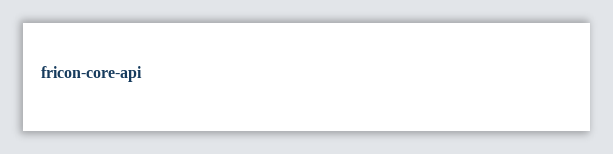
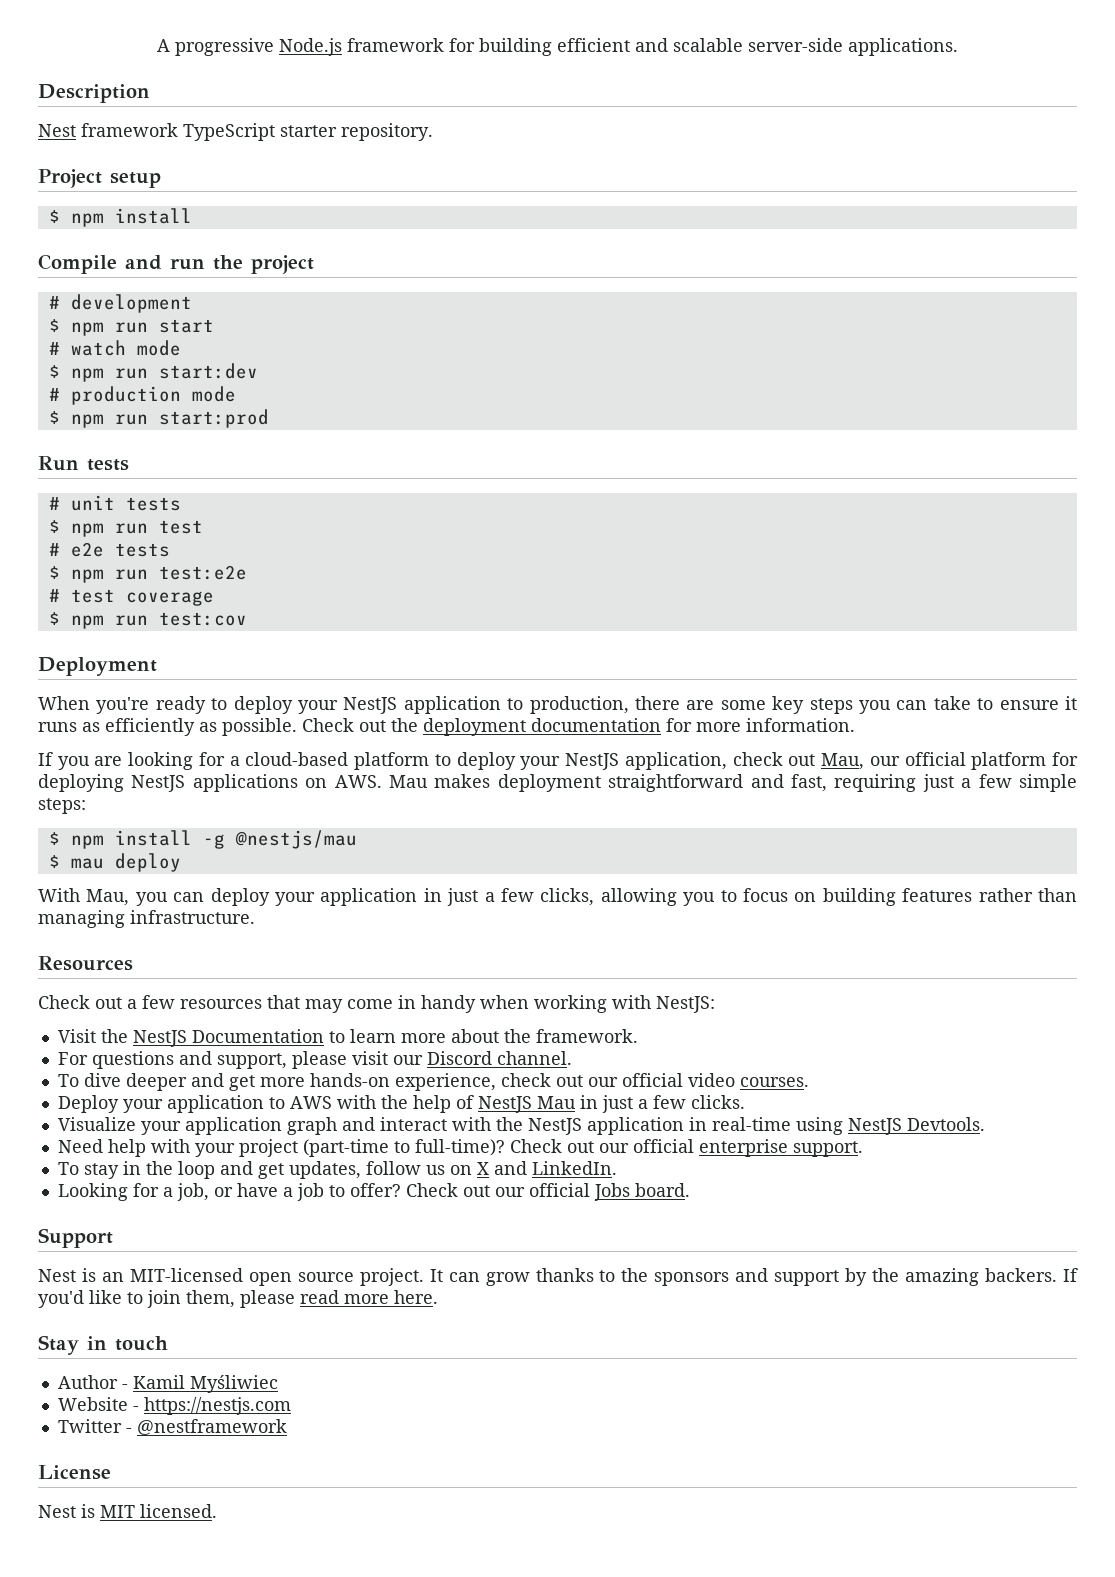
- fricon-core-api
+ A progressive Node.js framework for building efficient and scalable server-side applications.
+ Description
+ Nest framework TypeScript starter repository.
+ Project setup
+ $ npm install
+ Compile and run the project
+ # development
+ $ npm run start
+ # watch mode
+ $ npm run start:dev
+ # production mode
+ $ npm run start:prod
+ Run tests
+ # unit tests
+ $ npm run test
+ # e2e tests
+ $ npm run test:e2e
+ # test coverage
+ $ npm run test:cov
+ Deployment
+ When you're ready to deploy your NestJS application to production, there are some key steps you can take to ensure it runs as efficiently as possible. Check out the deployment documentation for more information.
+ If you are looking for a cloud-based platform to deploy your NestJS application, check out Mau, our official platform for deploying NestJS applications on AWS. Mau makes deployment straightforward and fast, requiring just a few simple steps:
+ $ npm install -g @nestjs/mau
+ $ mau deploy
+ With Mau, you can deploy your application in just a few clicks, allowing you to focus on building features rather than managing infrastructure.
+ Resources
+ Check out a few resources that may come in handy when working with NestJS:
+ Visit the NestJS Documentation to learn more about the framework.
+ For questions and support, please visit our Discord channel.
+ To dive deeper and get more hands-on experience, check out our official video courses.
+ Deploy your application to AWS with the help of NestJS Mau in just a few clicks.
+ Visualize your application graph and interact with the NestJS application in real-time using NestJS Devtools.
+ Need help with your project (part-time to full-time)? Check out our official enterprise support.
+ To stay in the loop and get updates, follow us on X and LinkedIn.
+ Looking for a job, or have a job to offer? Check out our official Jobs board.
+ Support
+ Nest is an MIT-licensed open source project. It can grow thanks to the sponsors and support by the amazing backers. If you'd like to join them, please read more here.
+ Stay in touch
+ Author - Kamil Myśliwiec
+ Website - https://nestjs.com
+ Twitter - @nestframework
+ License
+ Nest is MIT licensed.

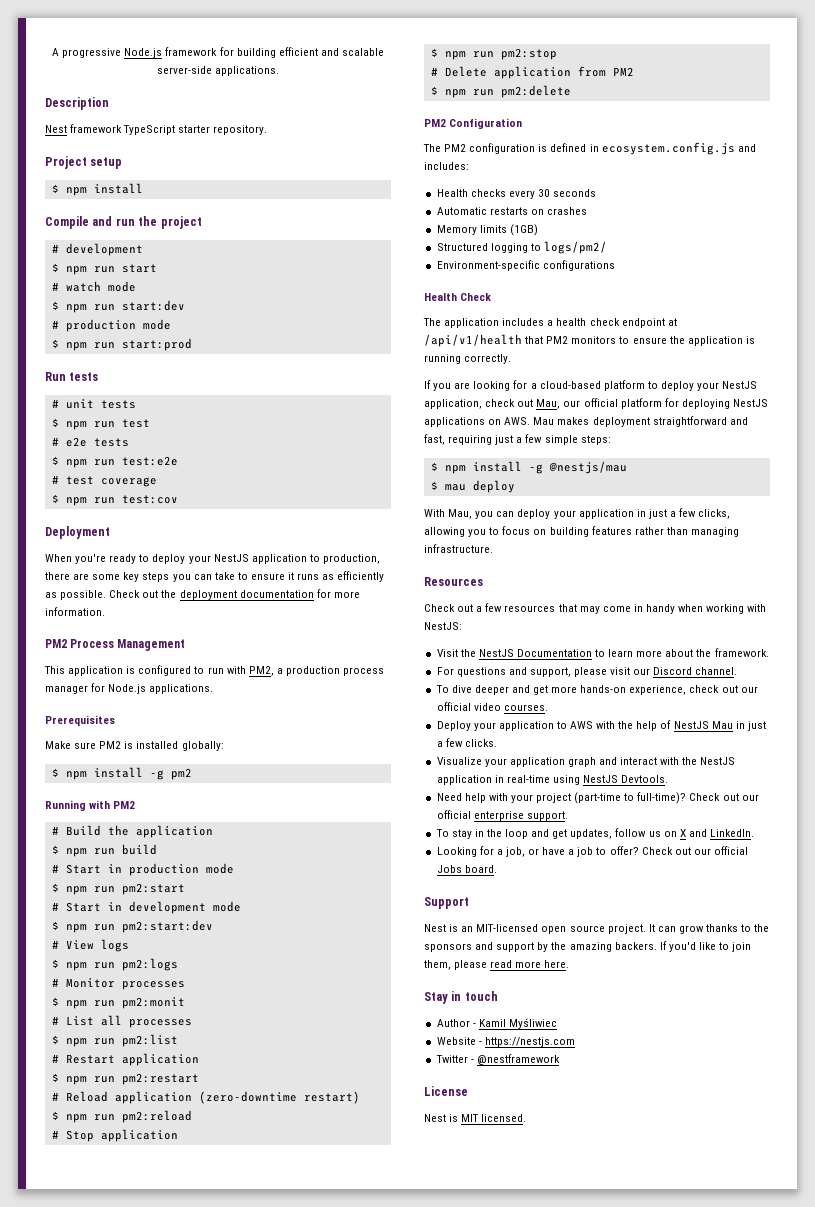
+ PM2 Process Management
+ This application is configured to run with PM2, a production process manager for Node.js applications.
+ Prerequisites
+ Make sure PM2 is installed globally:
+ $ npm install -g pm2
+ Running with PM2
+ # Build the application
+ $ npm run build
+ # Start in production mode
+ $ npm run pm2:start
+ # Start in development mode
+ $ npm run pm2:start:dev
+ # View logs
+ $ npm run pm2:logs
+ # Monitor processes
+ $ npm run pm2:monit
+ # List all processes
+ $ npm run pm2:list
+ # Restart application
+ $ npm run pm2:restart
+ # Reload application (zero-downtime restart)
+ $ npm run pm2:reload
+ # Stop application
+ $ npm run pm2:stop
+ # Delete application from PM2
+ $ npm run pm2:delete
+ PM2 Configuration
+ The PM2 configuration is defined in ecosystem.config.js and includes:
+ Health checks every 30 seconds
+ Automatic restarts on crashes
+ Memory limits (1GB)
+ Structured logging to logs/pm2/
+ Environment-specific configurations
+ Health Check
+ The application includes a health check endpoint at /api/v1/health that PM2 monitors to ensure the application is running correctly.

